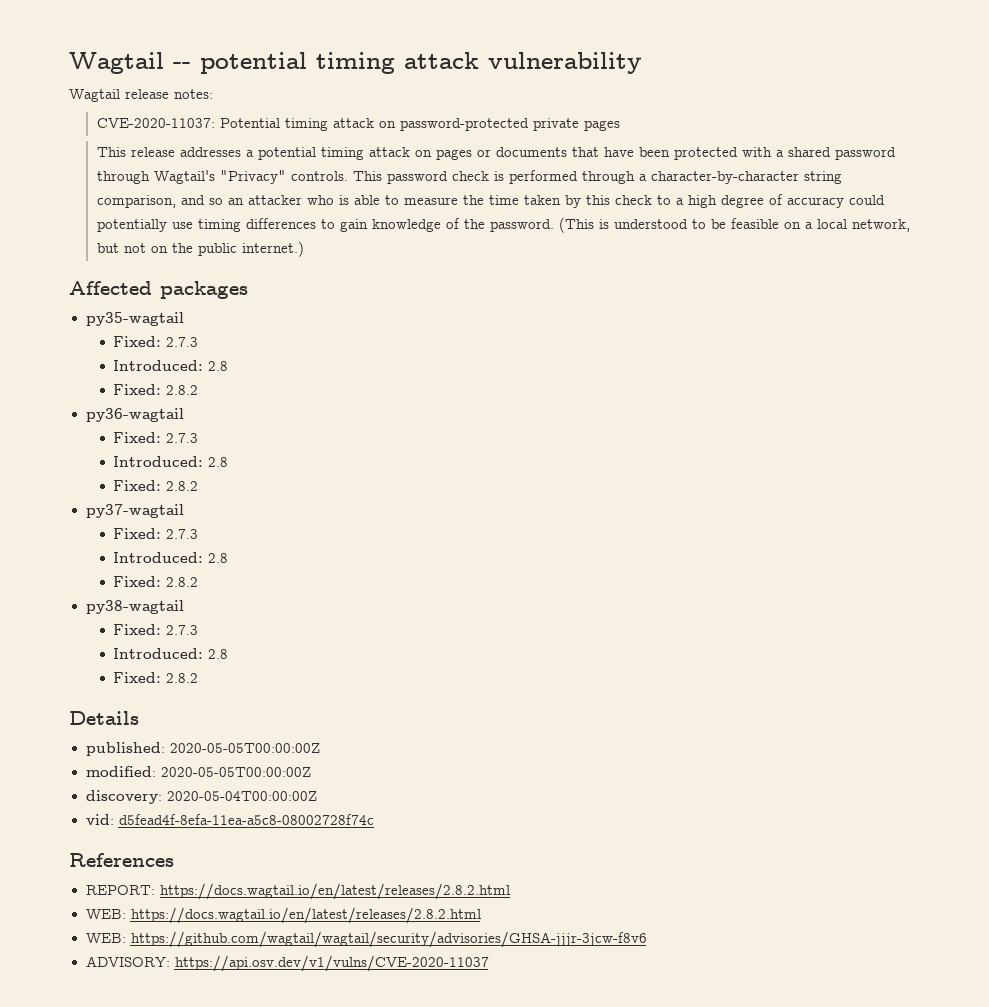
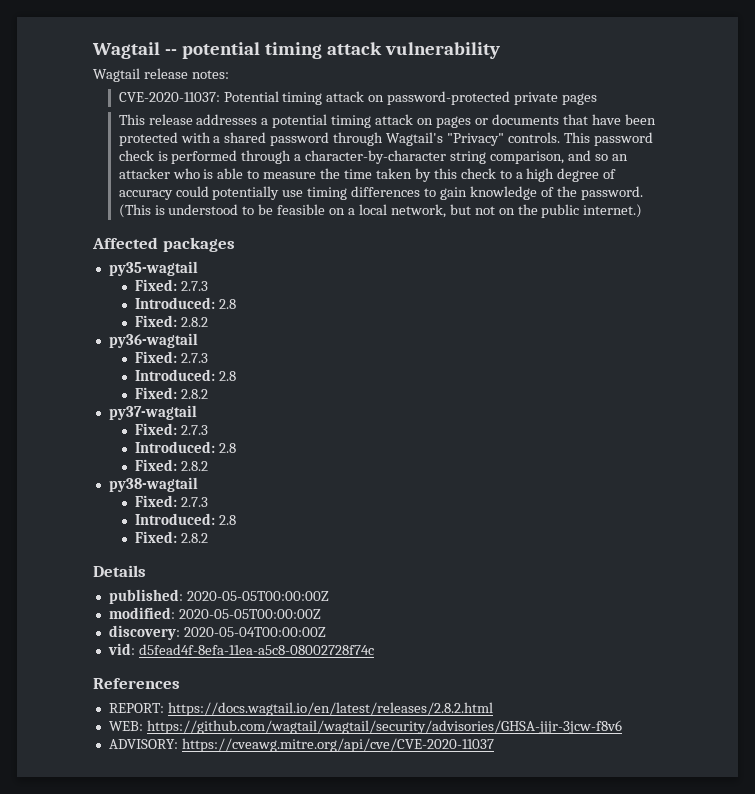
- WEB: https://docs.wagtail.io/en/latest/releases/2.8.2.html
- ADVISORY: https://api.osv.dev/v1/vulns/CVE-2020-11037
+ ADVISORY: https://cveawg.mitre.org/api/cve/CVE-2020-11037

